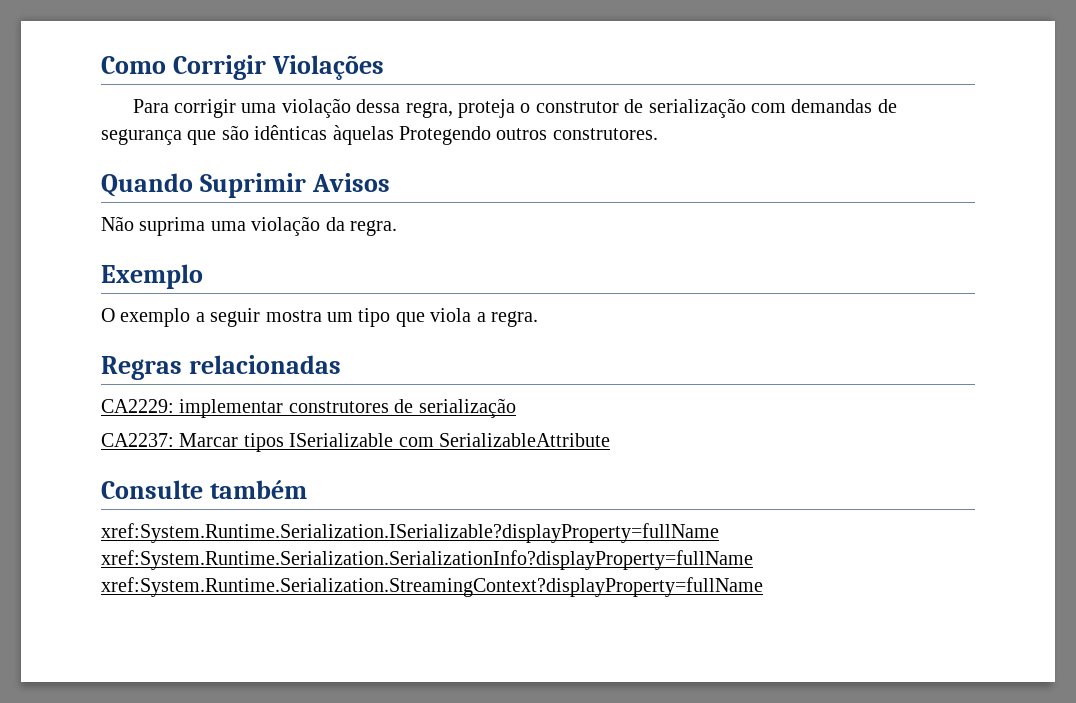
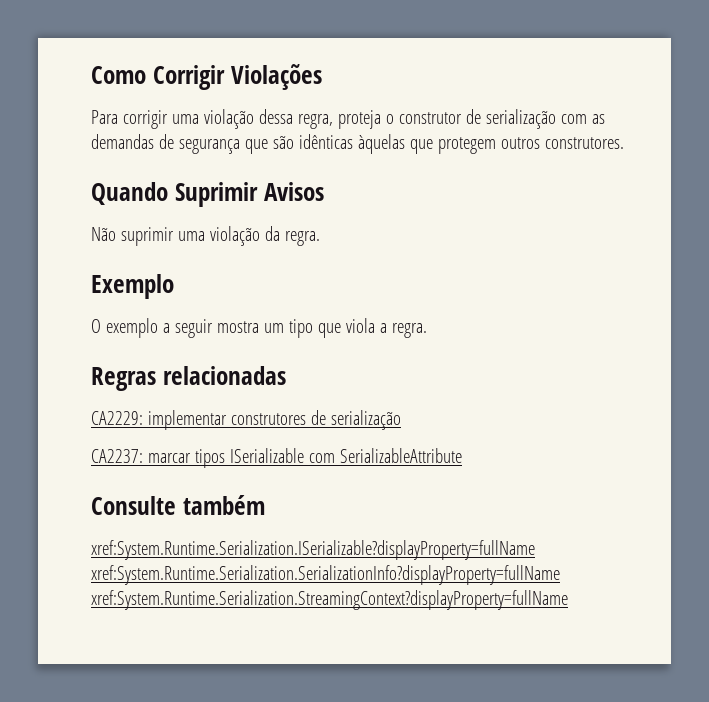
- Para corrigir uma violação dessa regra, proteja o construtor de serialização com demandas de segurança que são idênticas àquelas Protegendo outros construtores.
+ Para corrigir uma violação dessa regra, proteja o construtor de serialização com as demandas de segurança que são idênticas àquelas que protegem outros construtores.
- Não suprima uma violação da regra.
+ Não suprimir uma violação da regra.
- CA2237: Marcar tipos ISerializable com SerializableAttribute
+ CA2237: marcar tipos ISerializable com SerializableAttribute

